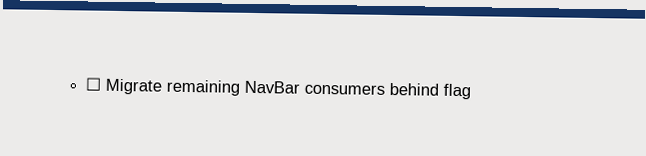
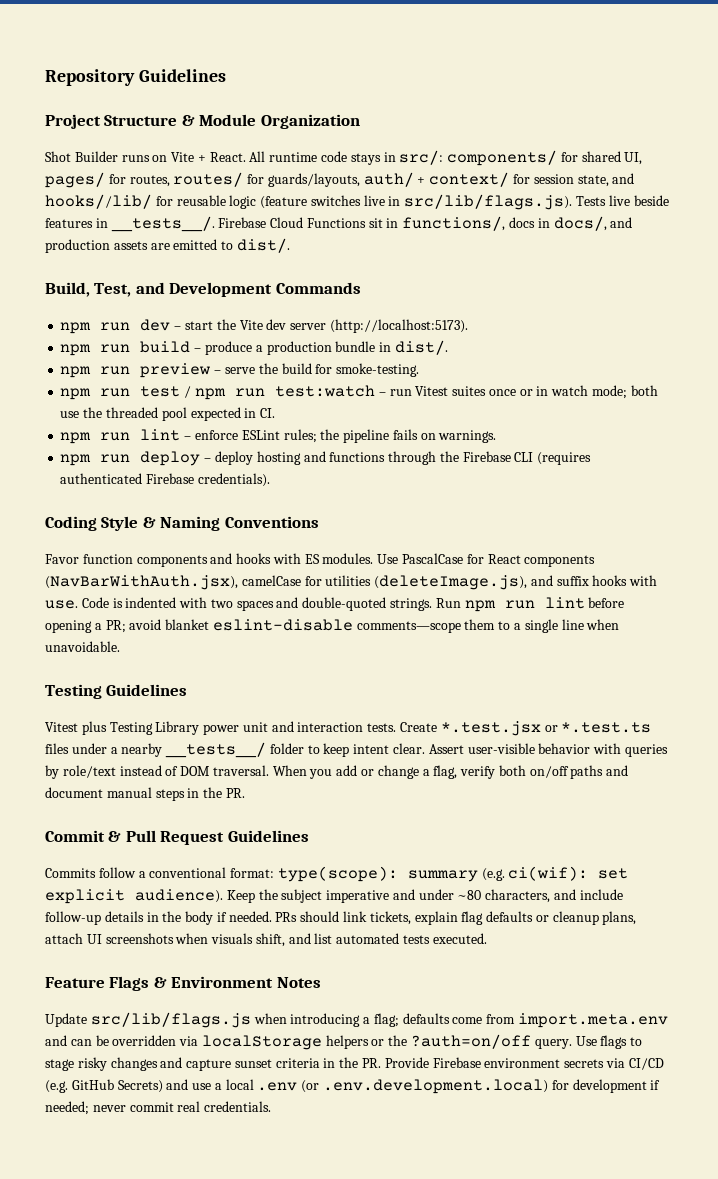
- ☐ Migrate remaining NavBar consumers behind flag
+ Repository Guidelines
+ Project Structure & Module Organization
+ Shot Builder runs on Vite + React. All runtime code stays in src/: components/ for shared UI, pages/ for routes, routes/ for guards/layouts, auth/ + context/ for session state, and hooks//lib/ for reusable logic (feature switches live in src/lib/flags.js). Tests live beside features in __tests__/. Firebase Cloud Functions sit in functions/, docs in docs/, and production assets are emitted to dist/.
+ Build, Test, and Development Commands
+ npm run dev – start the Vite dev server (http://localhost:5173).
+ npm run build – produce a production bundle in dist/.
+ npm run preview – serve the build for smoke-testing.
+ npm run test / npm run test:watch – run Vitest suites once or in watch mode; both use the threaded pool expected in CI.
+ npm run lint – enforce ESLint rules; the pipeline fails on warnings.
+ npm run deploy – deploy hosting and functions through the Firebase CLI (requires authenticated Firebase credentials).
+ Coding Style & Naming Conventions
+ Favor function components and hooks with ES modules. Use PascalCase for React components (NavBarWithAuth.jsx), camelCase for utilities (deleteImage.js), and suffix hooks with use. Code is indented with two spaces and double-quoted strings. Run npm run lint before opening a PR; avoid blanket eslint-disable comments—scope them to a single line when unavoidable.
+ Testing Guidelines
+ Vitest plus Testing Library power unit and interaction tests. Create *.test.jsx or *.test.ts files under a nearby __tests__/ folder to keep intent clear. Assert user-visible behavior with queries by role/text instead of DOM traversal. When you add or change a flag, verify both on/off paths and document manual steps in the PR.
+ Commit & Pull Request Guidelines
+ Commits follow a conventional format: type(scope): summary (e.g. ci(wif): set explicit audience). Keep the subject imperative and under ~80 characters, and include follow-up details in the body if needed. PRs should link tickets, explain flag defaults or cleanup plans, attach UI screenshots when visuals shift, and list automated tests executed.
+ Feature Flags & Environment Notes
+ Update src/lib/flags.js when introducing a flag; defaults come from import.meta.env and can be overridden via localStorage helpers or the ?auth=on/off query. Use flags to stage risky changes and capture sunset criteria in the PR. Provide Firebase environment secrets via CI/CD (e.g. GitHub Secrets) and use a local .env (or .env.development.local) for development if needed; never commit real credentials.

